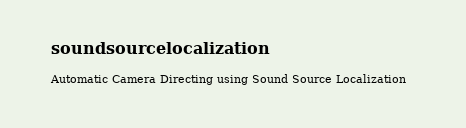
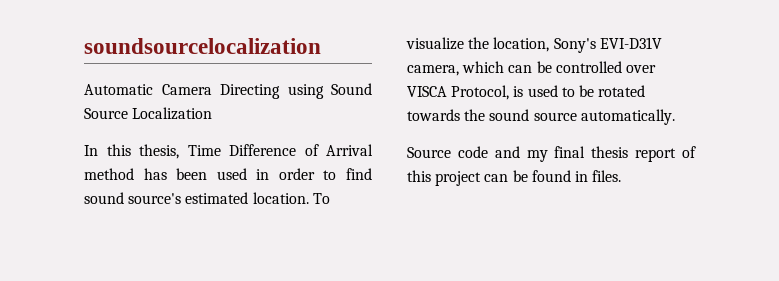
+ In this thesis, Time Difference of Arrival method has been used in order to find sound source's estimated location. To visualize the location, Sony's EVI-D31V camera, which can be controlled over VISCA Protocol, is used to be rotated towards the sound source automatically.
+ Source code and my final thesis report of this project can be found in files.

